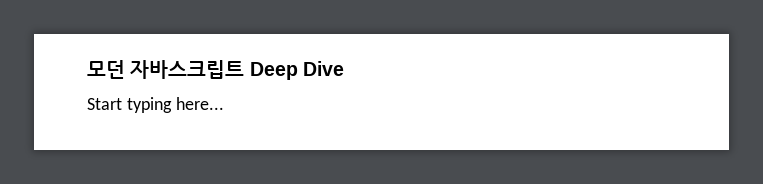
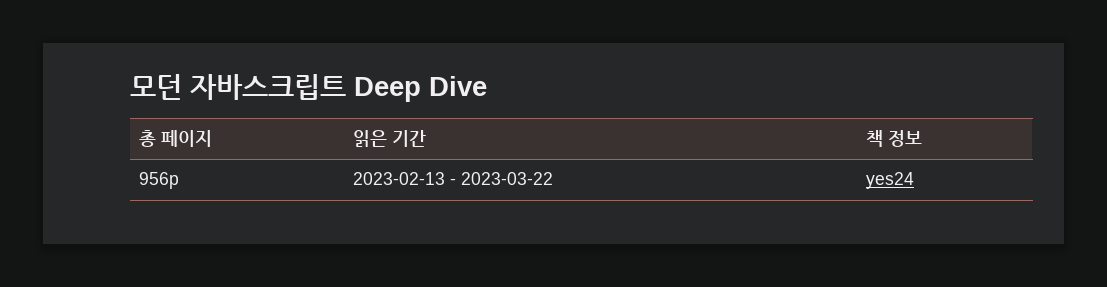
- Start typing here...
+ 총 페이지 | 읽은 기간 | 책 정보
+ 956p | 2023-02-13 - 2023-03-22 | yes24

